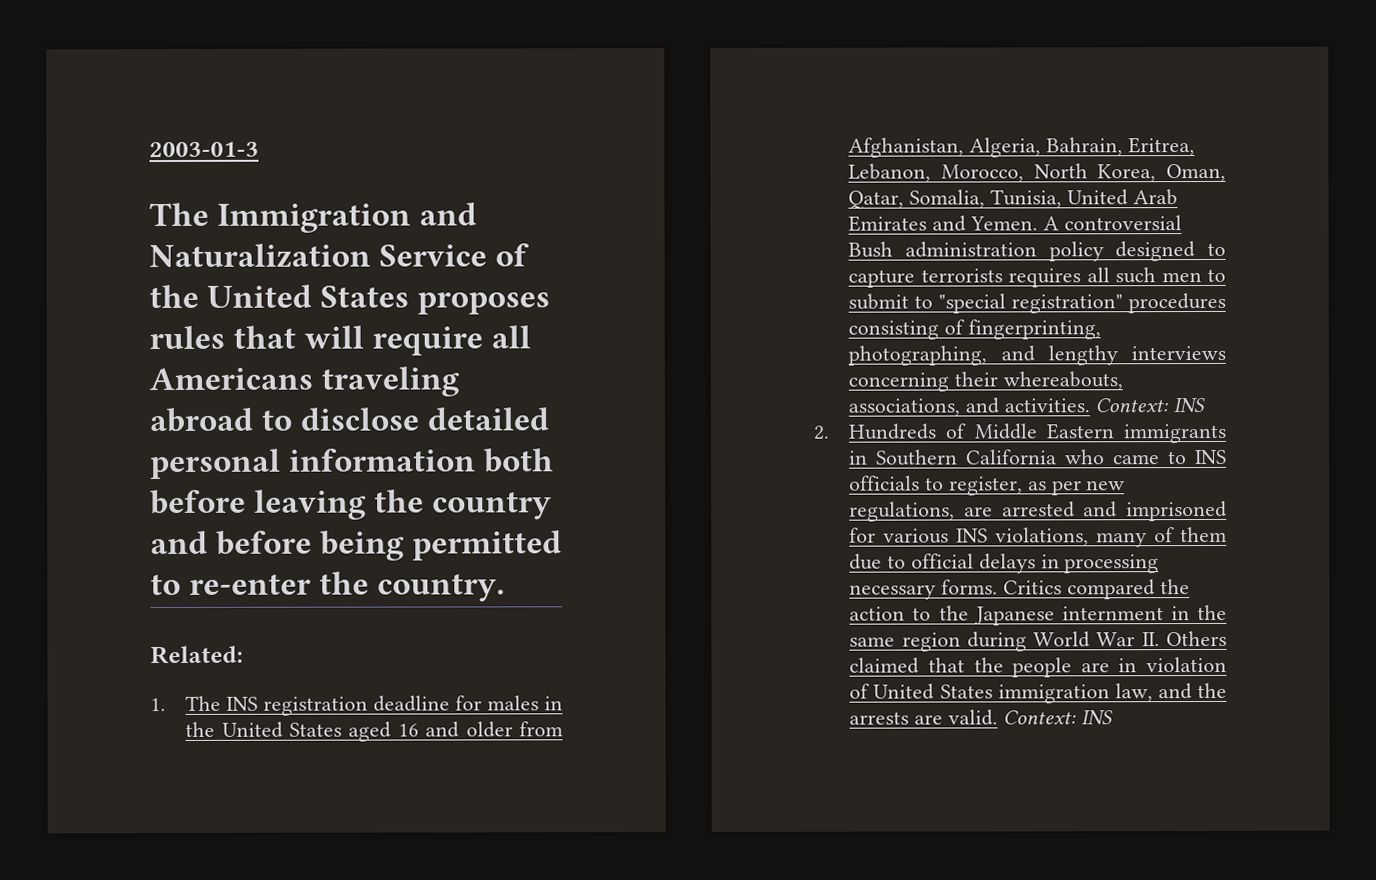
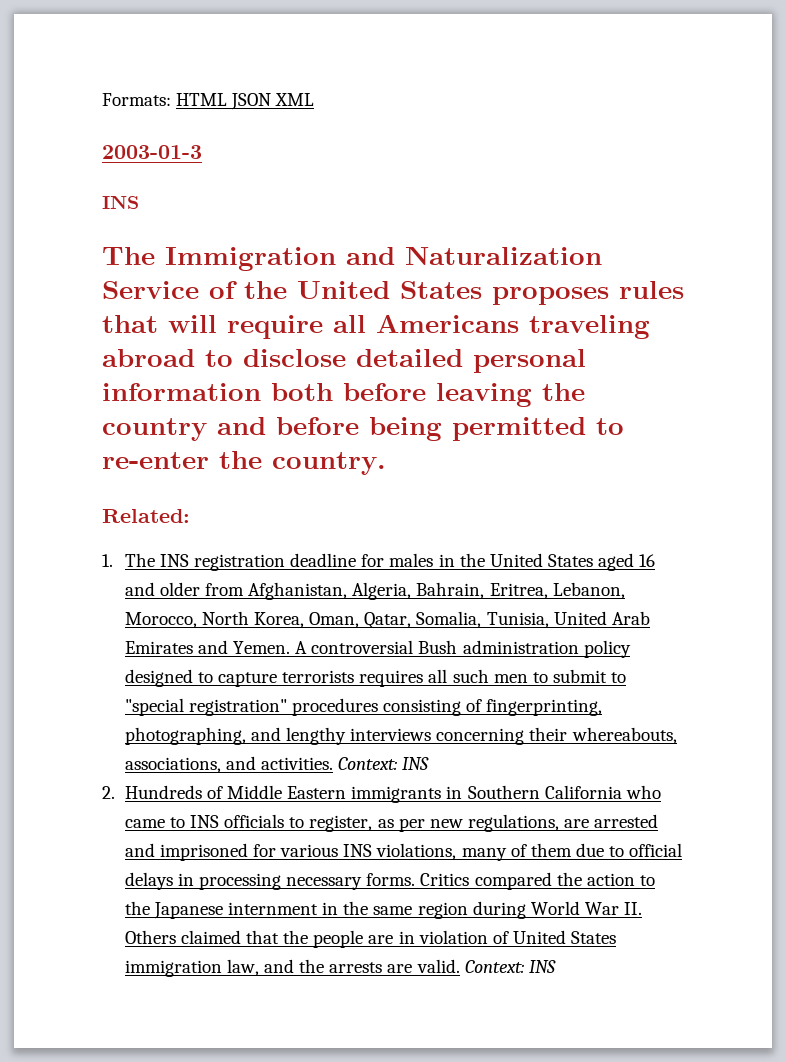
+ Formats: HTML JSON XML
  2003-01-3
+ INS

